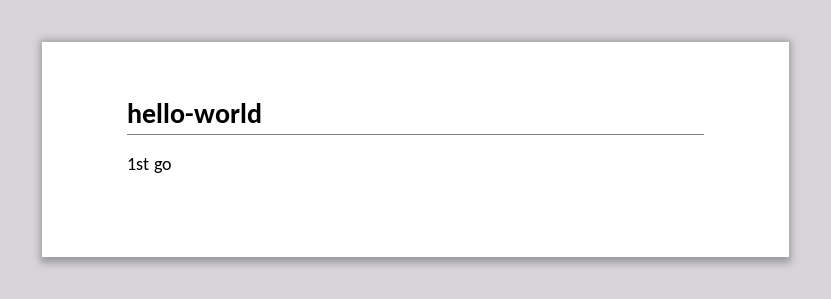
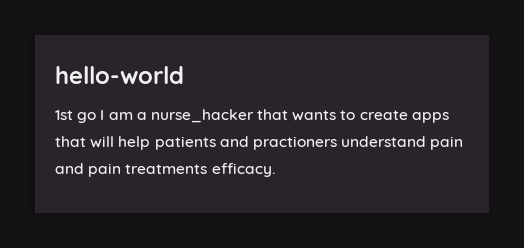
- 1st go
+ 1st go I am a nurse_hacker that wants to create apps that will help patients and practioners understand pain and pain treatments efficacy.

